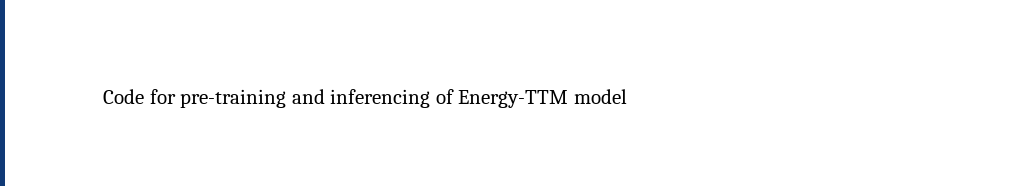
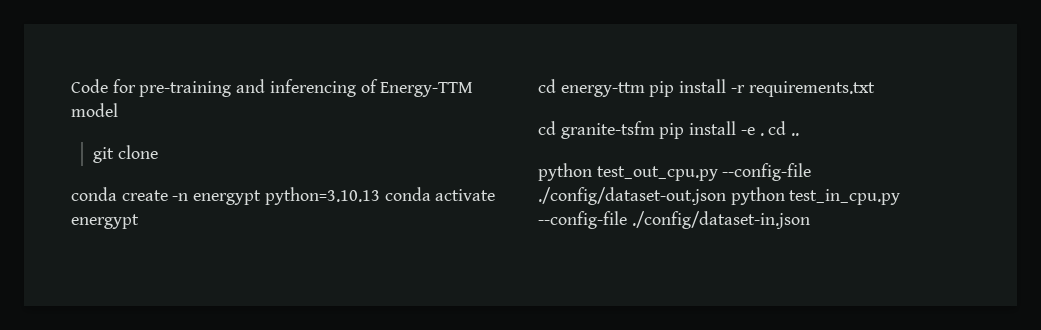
+ git clone
+ conda create -n energypt python=3.10.13 conda activate energypt
+ cd energy-ttm pip install -r requirements.txt
+ cd granite-tsfm pip install -e . cd ..
+ python test_out_cpu.py --config-file ./config/dataset-out.json python test_in_cpu.py --config-file ./config/dataset-in.json

